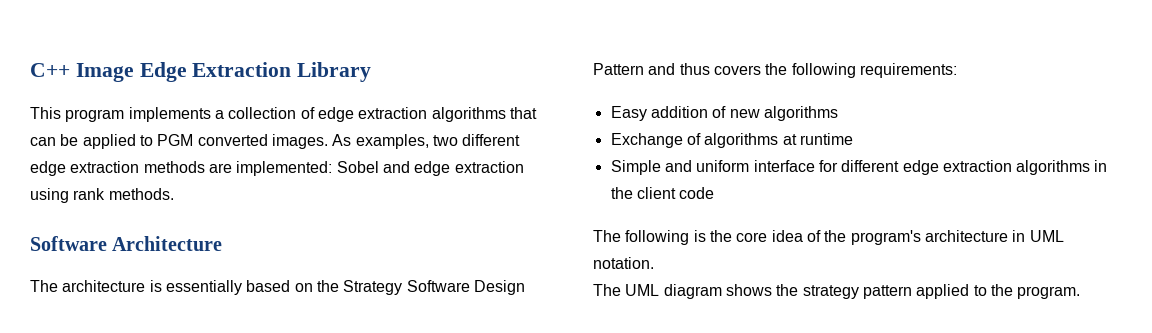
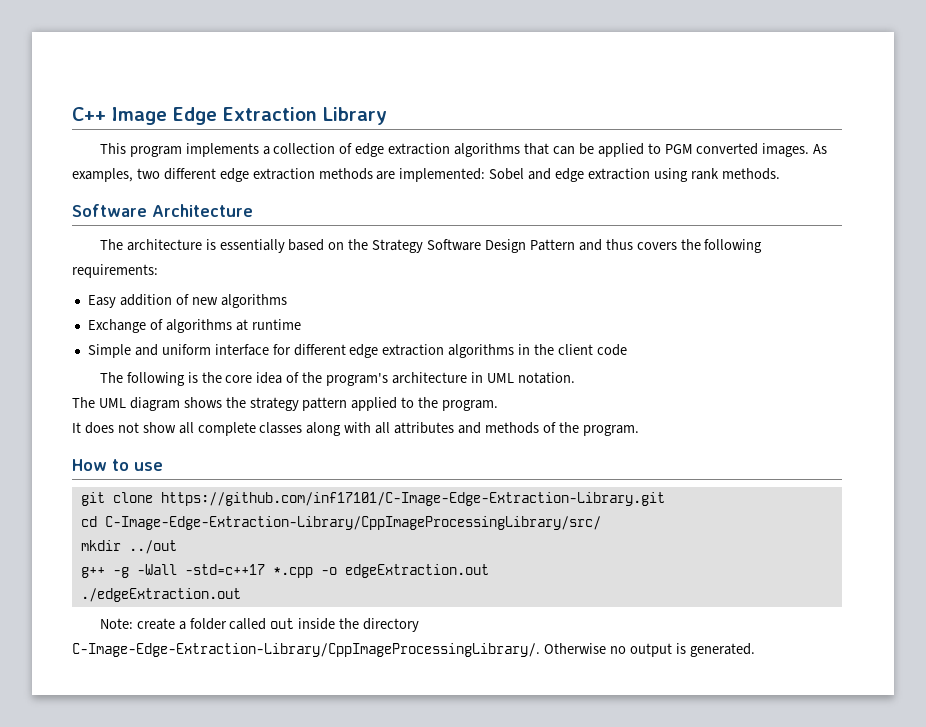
+ It does not show all complete classes along with all attributes and methods of the program.
+ How to use
+ git clone https://github.com/inf17101/C-Image-Edge-Extraction-Library.git
+ cd C-Image-Edge-Extraction-Library/CppImageProcessingLibrary/src/
+ mkdir ../out
+ g++ -g -Wall -std=c++17 *.cpp -o edgeExtraction.out
+ ./edgeExtraction.out
+ Note: create a folder called out inside the directory C-Image-Edge-Extraction-Library/CppImageProcessingLibrary/. Otherwise no output is generated.

